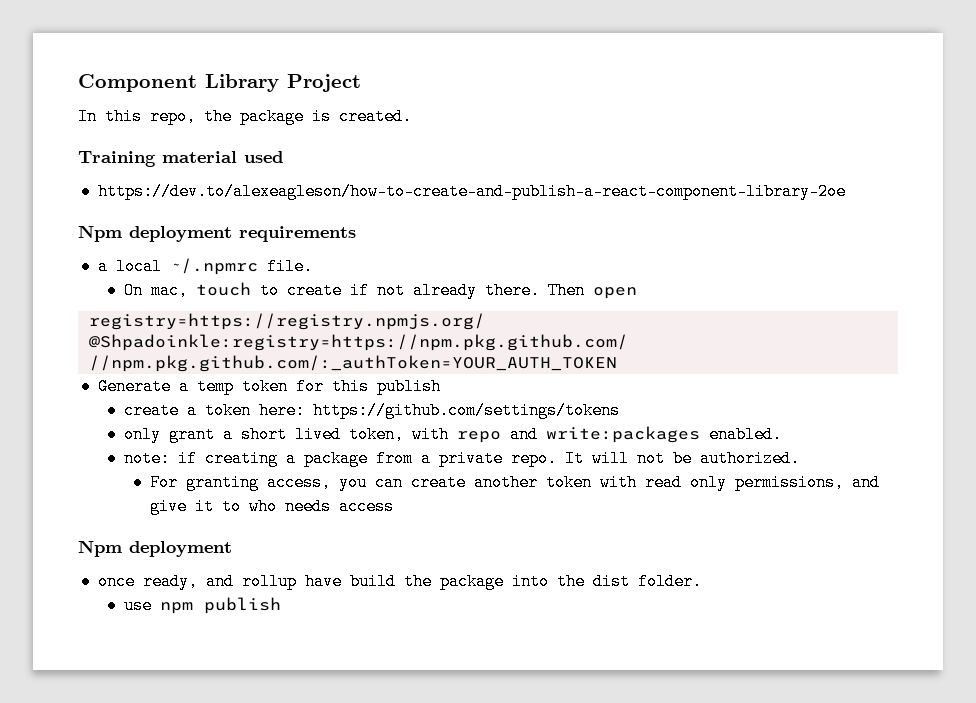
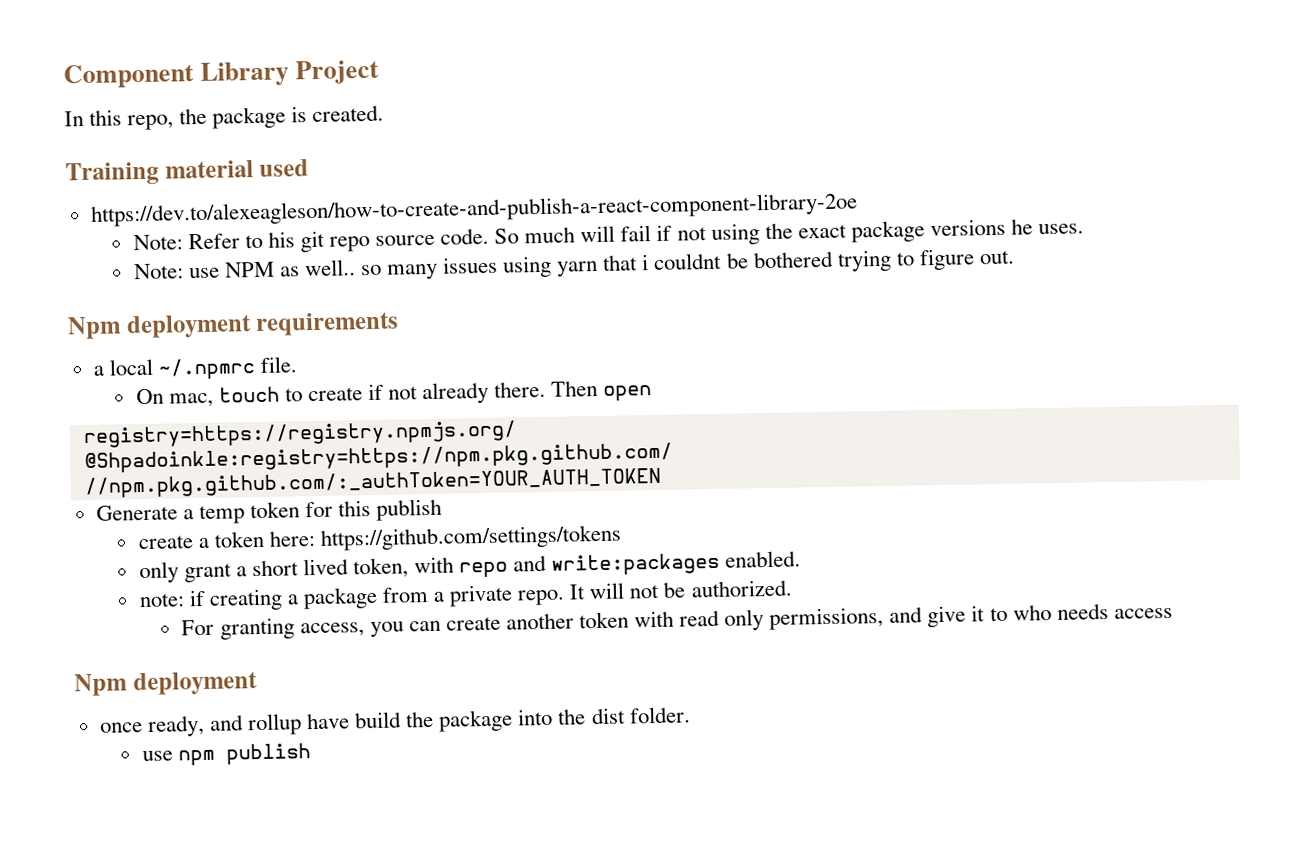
+ Note: Refer to his git repo source code. So much will fail if not using the exact package versions he uses.
+ Note: use NPM as well.. so many issues using yarn that i couldnt be bothered trying to figure out.

